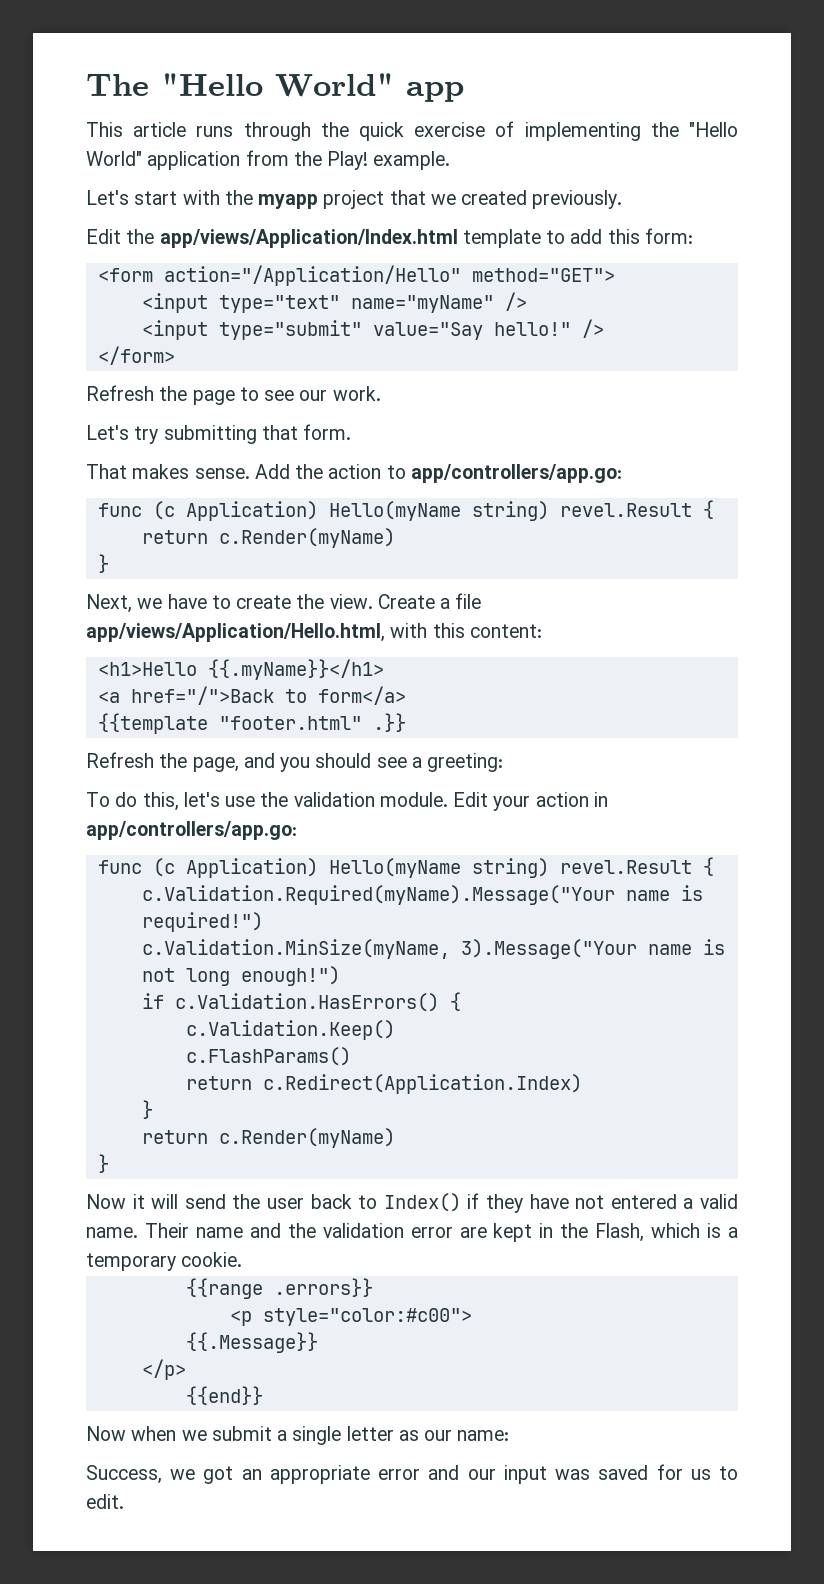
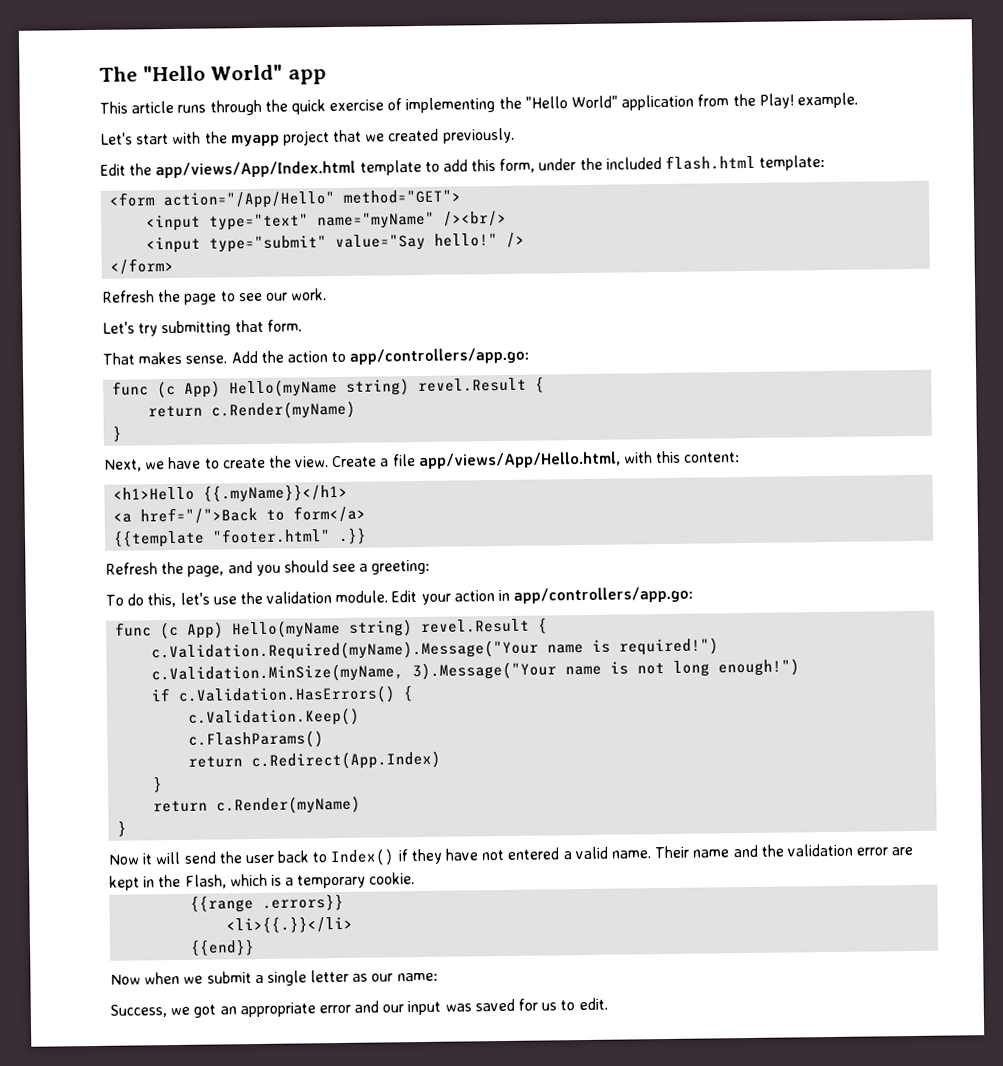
- Edit the app/views/Application/Index.html template to add this form:
+ Edit the app/views/App/Index.html template to add this form, under the included flash.html template:
- <form action="/Application/Hello" method="GET">
+ <form action="/App/Hello" method="GET">
- <input type="text" name="myName" />
+ <input type="text" name="myName" /><br/>
  Add the action to app/controllers/app.go:
- func (c Application) Hello(myName string) revel.Result {
+ func (c App) Hello(myName string) revel.Result {
- Create a file app/views/Application/Hello.html, with this content:
+ Create a file app/views/App/Hello.html, with this content:
  Edit your action in app/controllers/app.go:
- func (c Application) Hello(myName string) revel.Result {
+ func (c App) Hello(myName string) revel.Result {
- return c.Redirect(Application.Index)
+ return c.Redirect(App.Index)
- <p style="color:#c00">
- {{.Message}}
- </p>
+ <li>{{.}}</li>

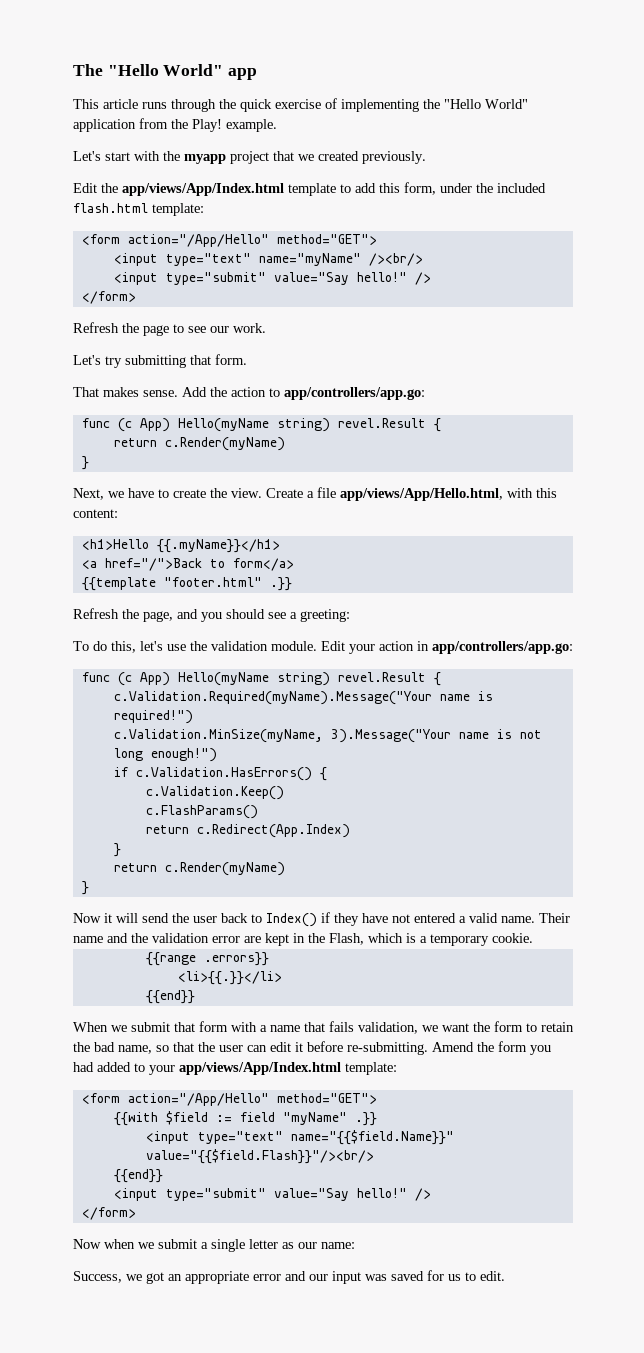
+ When we submit that form with a name that fails validation, we want the form to retain the bad name, so that the user can edit it before re-submitting. Amend the form you had added to your app/views/App/Index.html template:
+ <form action="/App/Hello" method="GET">
+ {{with $field := field "myName" .}}
+ <input type="text" name="{{$field.Name}}" value="{{$field.Flash}}"/><br/>
+ {{end}}
+ <input type="submit" value="Say hello!" />
+ </form>

